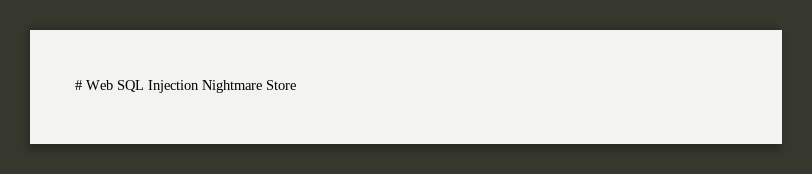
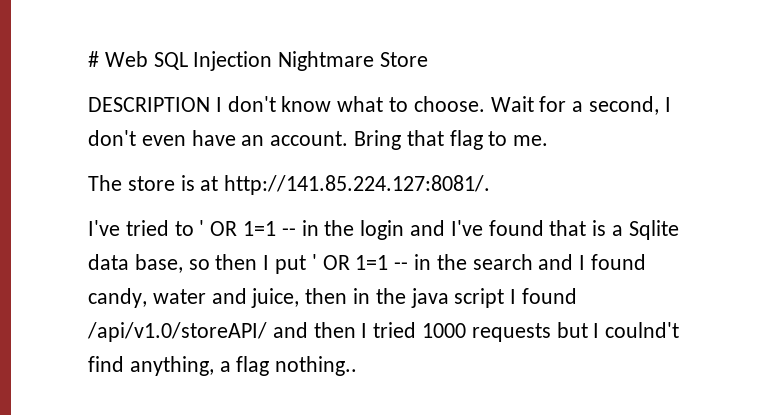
+ DESCRIPTION I don't know what to choose. Wait for a second, I don't even have an account. Bring that flag to me.
+ The store is at http://141.85.224.127:8081/.
+ I've tried to ' OR 1=1 -- in the login and I've found that is a Sqlite data base, so then I put ' OR 1=1 -- in the search and I found candy, water and juice, then in the java script I found /api/v1.0/storeAPI/ and then I tried 1000 requests but I coulnd't find anything, a flag nothing..

